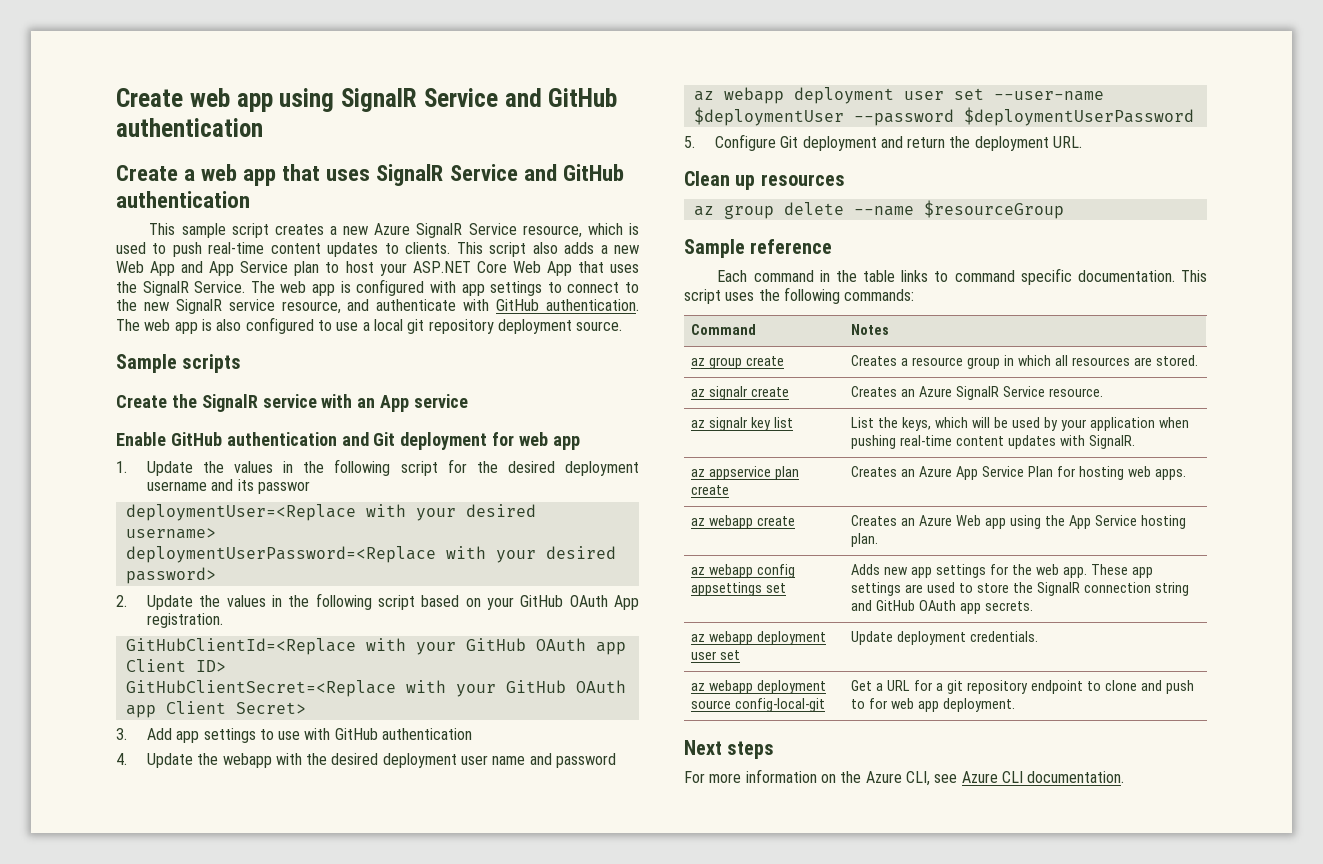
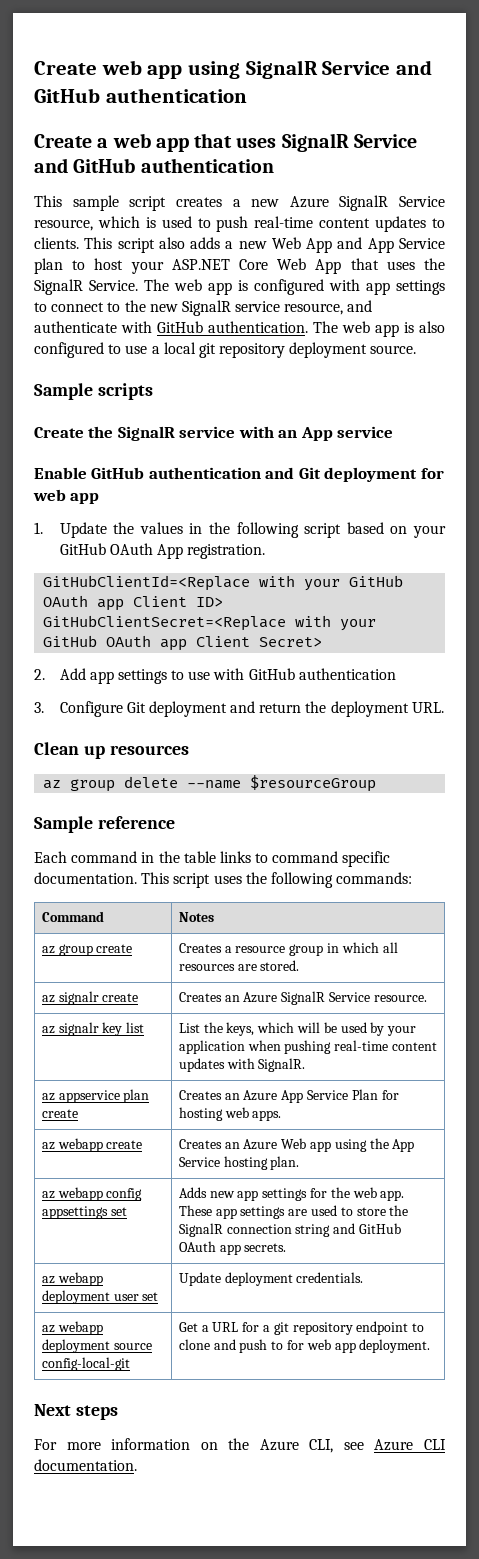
- 1. Update the values in the following script for the desired deployment username and its passwor
- deploymentUser=<Replace with your desired username>
- deploymentUserPassword=<Replace with your desired password>
- 2. Update the values in the following script based on your GitHub OAuth App registration.
+ 1. Update the values in the following script based on your GitHub OAuth App registration.
- 3. Add app settings to use with GitHub authentication
+ 2. Add app settings to use with GitHub authentication
- 4. Update the webapp with the desired deployment user name and password
- az webapp deployment user set --user-name $deploymentUser --password $deploymentUserPassword
- 5. Configure Git deployment and return the deployment URL.
+ 3. Configure Git deployment and return the deployment URL.

